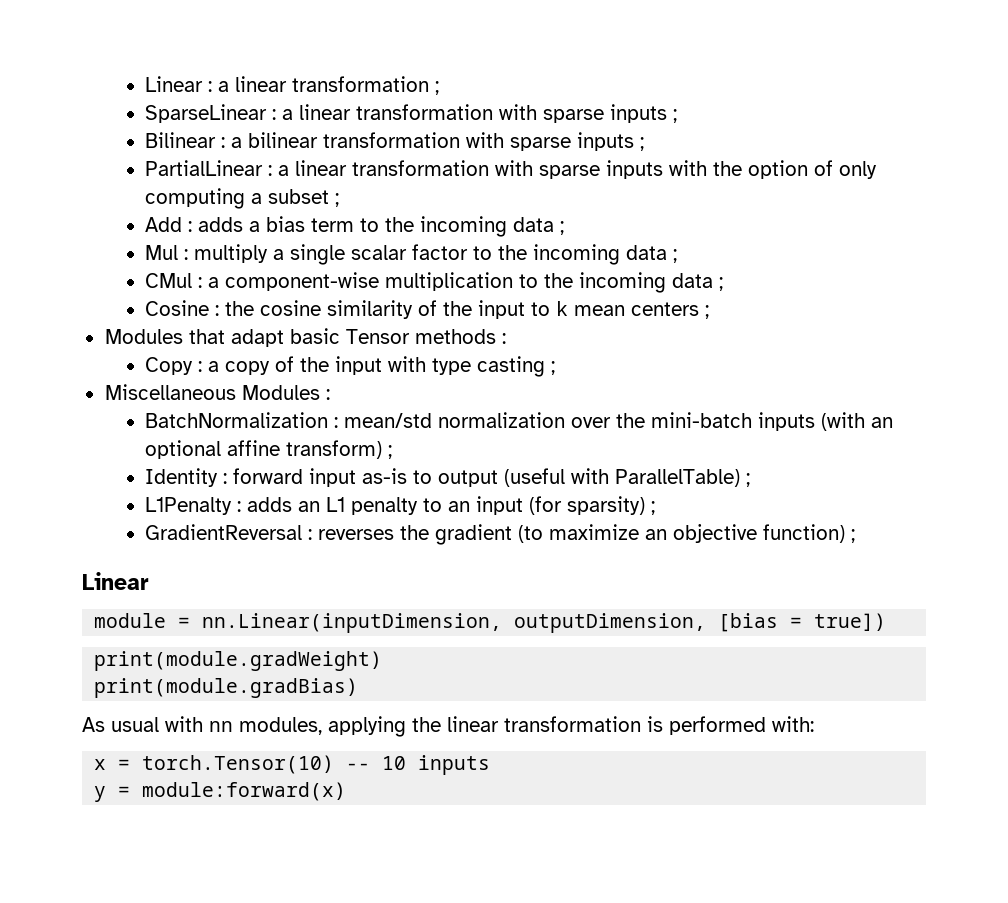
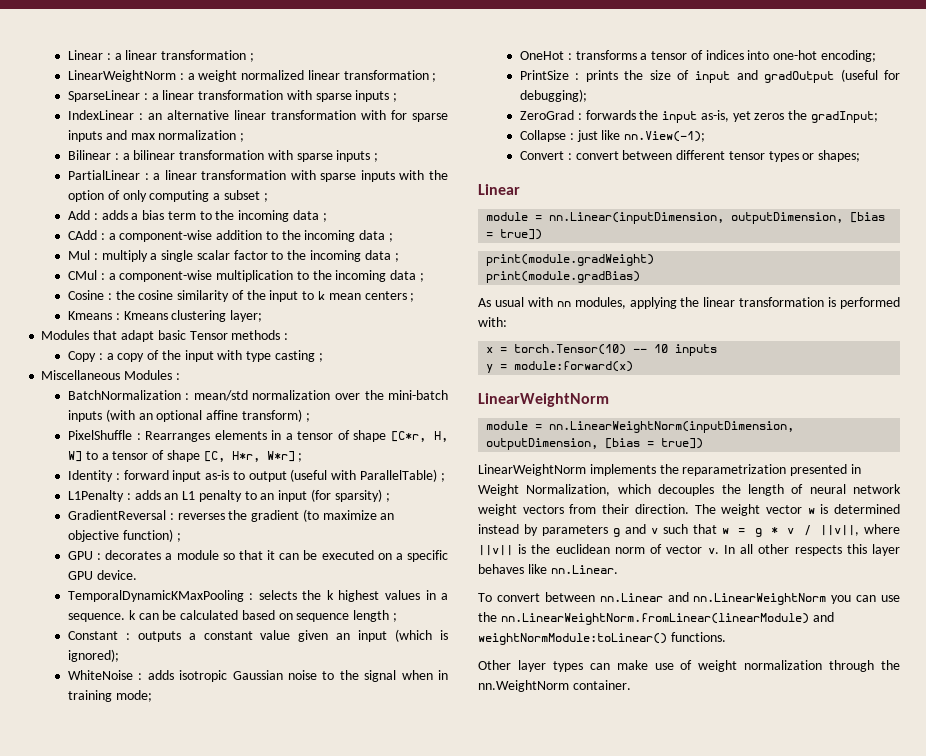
+ LinearWeightNorm : a weight normalized linear transformation ;
+ IndexLinear : an alternative linear transformation with for sparse inputs and max normalization ;
+ CAdd : a component-wise addition to the incoming data ;
+ Kmeans : Kmeans clustering layer;
+ PixelShuffle : Rearranges elements in a tensor of shape [C*r, H, W] to a tensor of shape [C, H*r, W*r] ;
+ GPU : decorates a module so that it can be executed on a specific GPU device.
+ TemporalDynamicKMaxPooling : selects the k highest values in a sequence. k can be calculated based on sequence length ;
+ Constant : outputs a constant value given an input (which is ignored);
+ WhiteNoise : adds isotropic Gaussian noise to the signal when in training mode;
+ OneHot : transforms a tensor of indices into one-hot encoding;
+ PrintSize : prints the size of input and gradOutput (useful for debugging);
+ ZeroGrad : forwards the input as-is, yet zeros the gradInput;
+ Collapse : just like nn.View(-1);
+ Convert : convert between different tensor types or shapes;
  y = module:forward(x)
+ LinearWeightNorm
+ module = nn.LinearWeightNorm(inputDimension, outputDimension, [bias = true])
+ LinearWeightNorm implements the reparametrization presented in Weight Normalization, which decouples the length of neural network weight vectors from their direction. The weight vector w is determined instead by parameters g and v such that w = g * v / ||v||, where ||v|| is the euclidean norm of vector v. In all other respects this layer behaves like nn.Linear.
+ To convert between nn.Linear and nn.LinearWeightNorm you can use the nn.LinearWeightNorm.fromLinear(linearModule) and weightNormModule:toLinear() functions.
+ Other layer types can make use of weight normalization through the nn.WeightNorm container.

